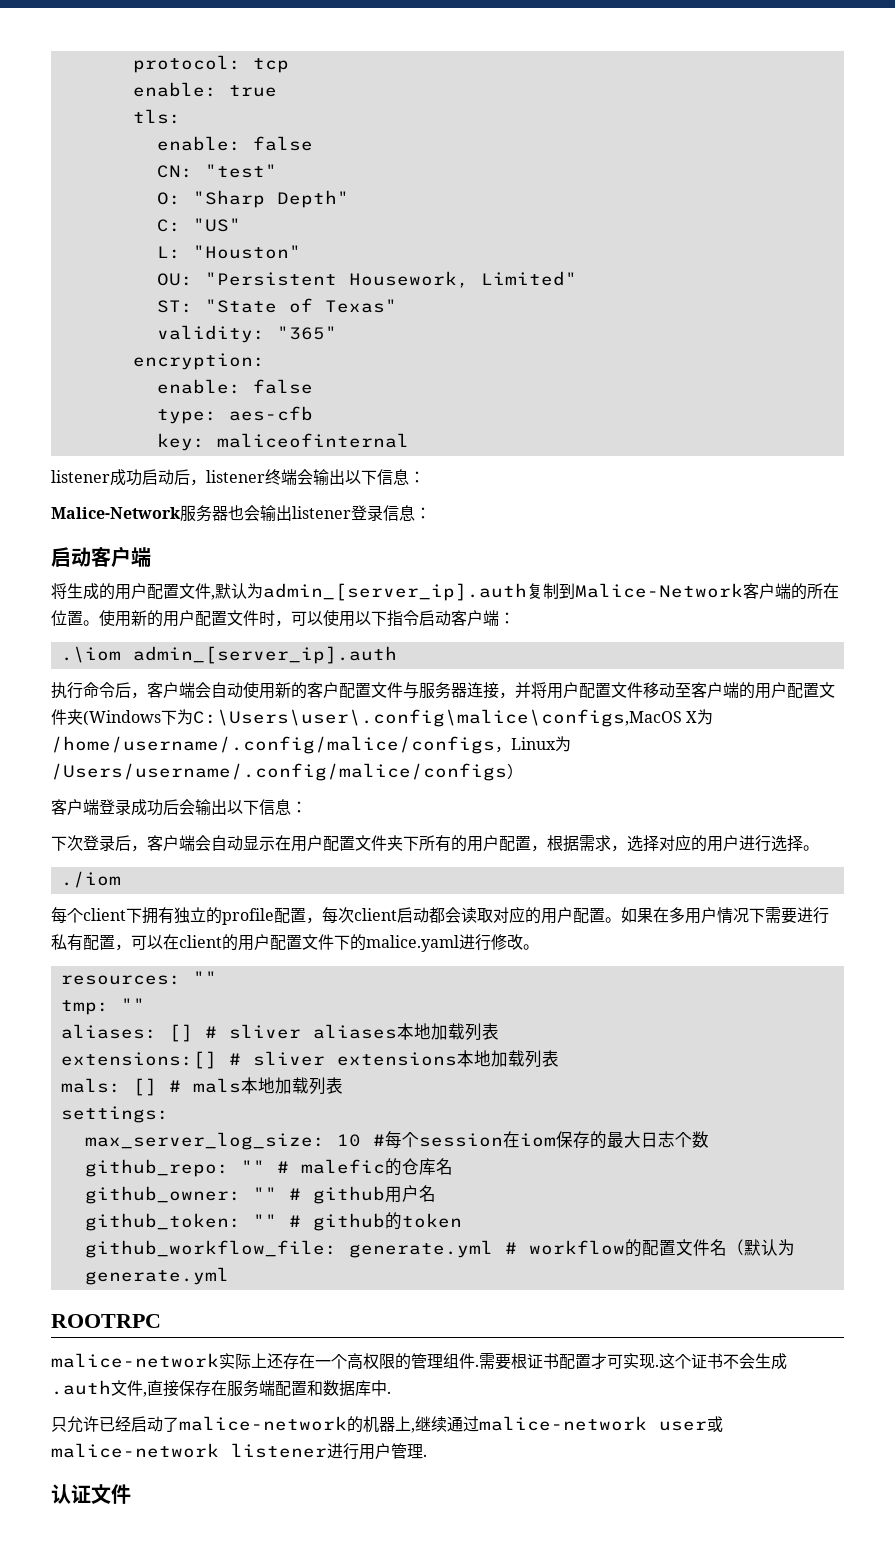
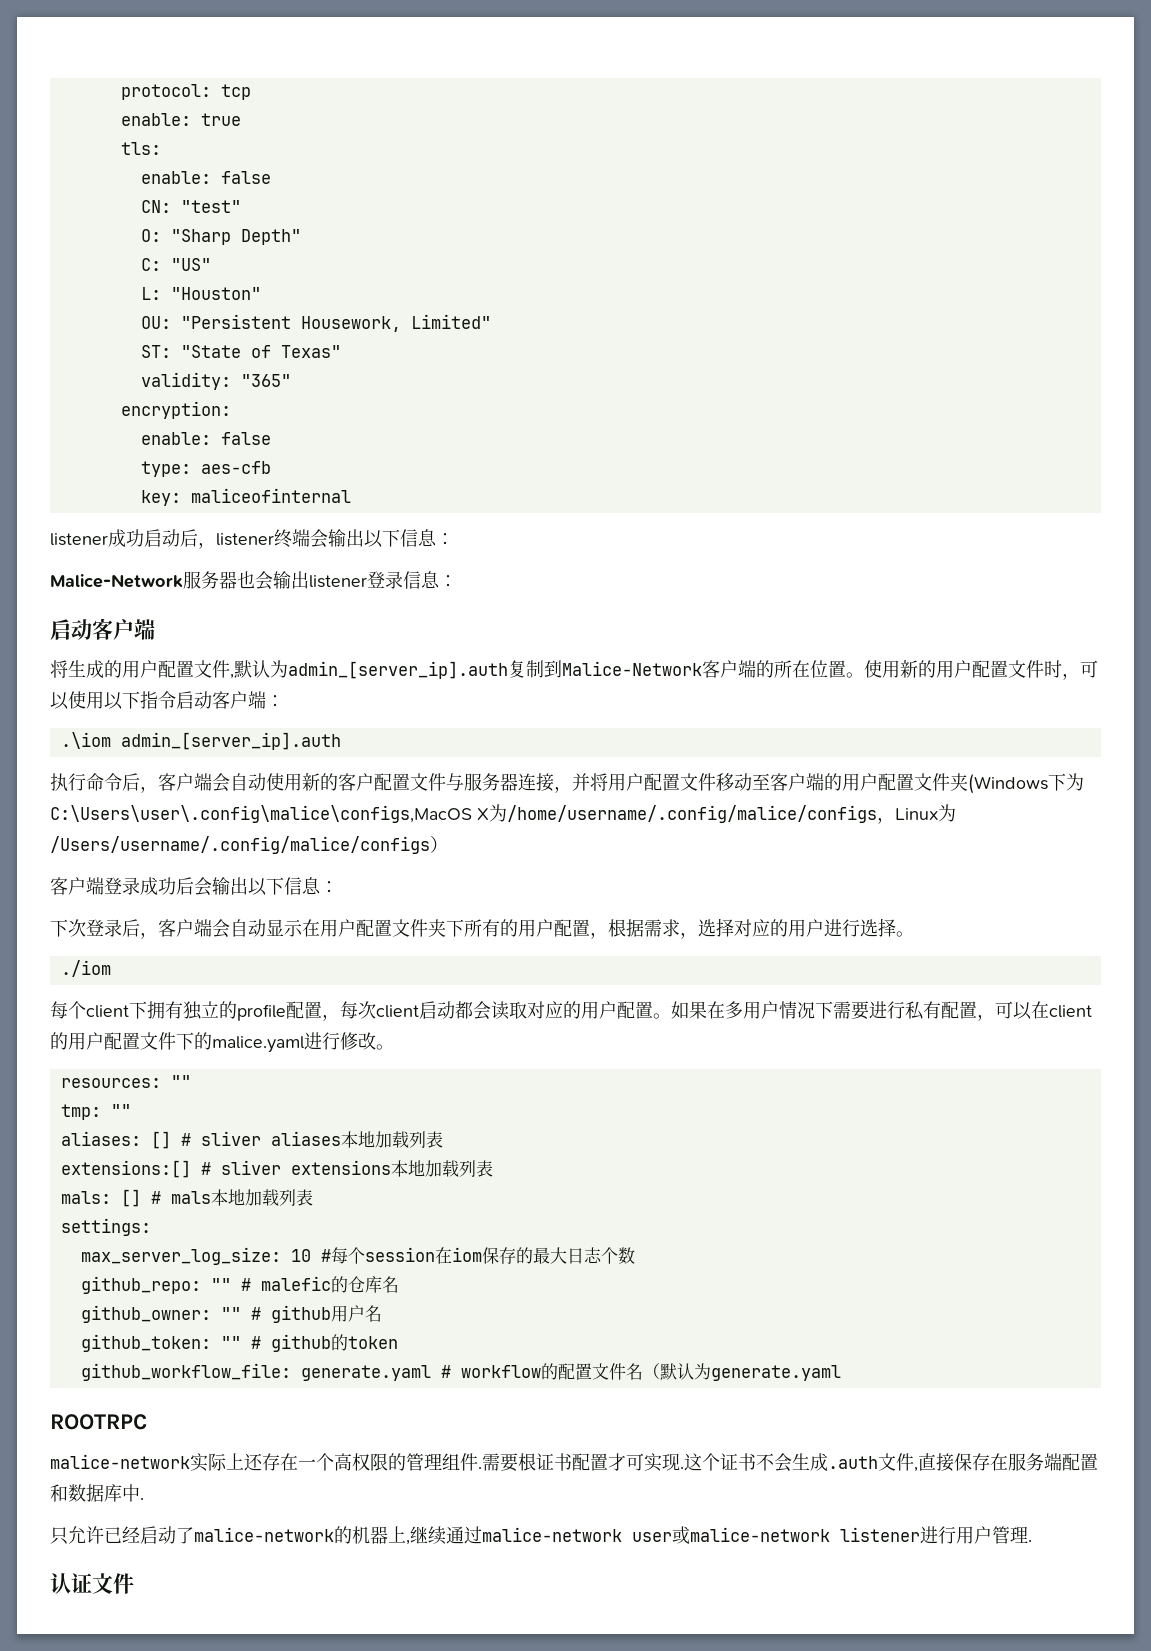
- github_workflow_file: generate.yml # workflow的配置文件名（默认为generate.yml
+ github_workflow_file: generate.yaml # workflow的配置文件名（默认为generate.yaml

